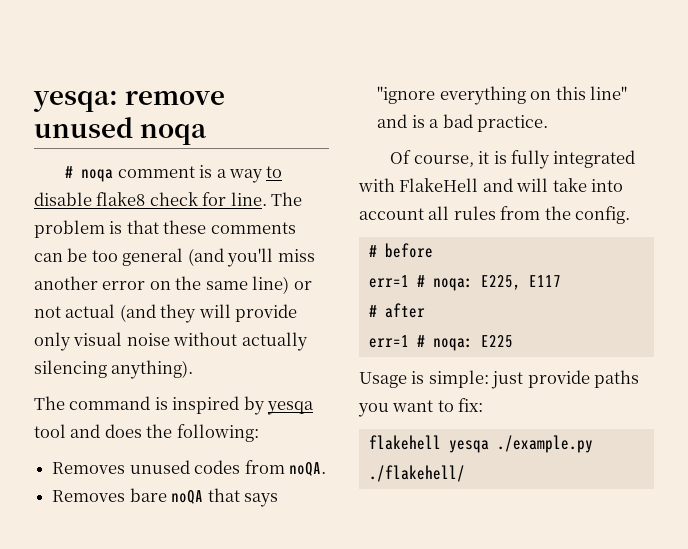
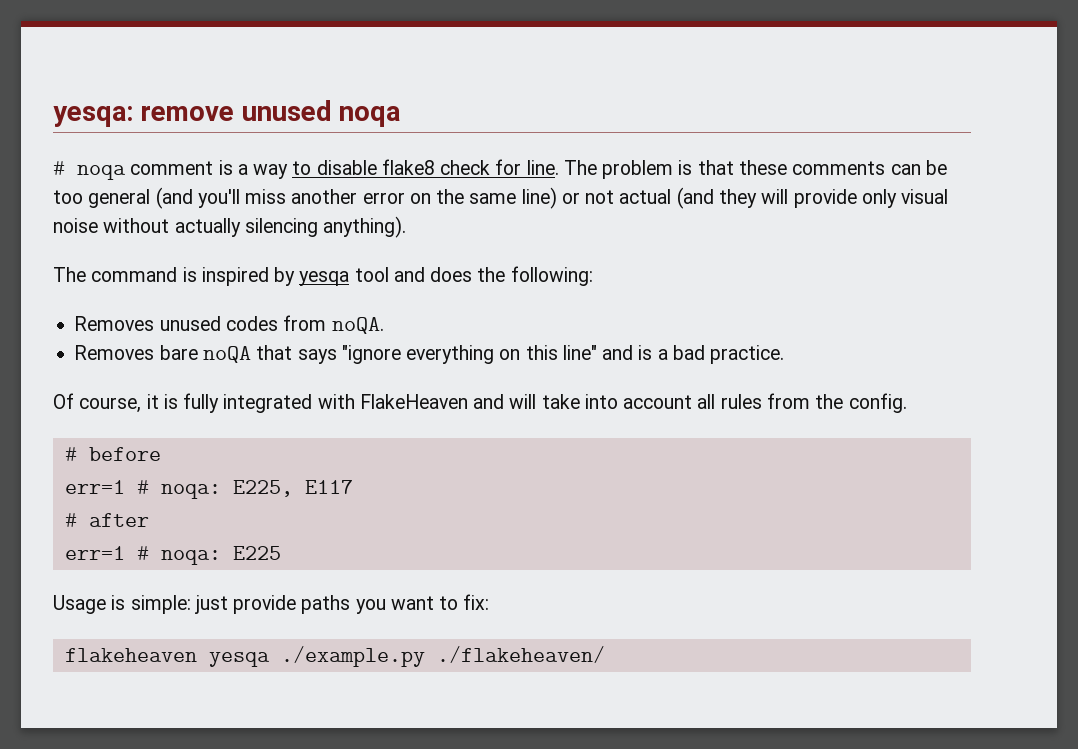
- Of course, it is fully integrated with FlakeHell and will take into account all rules from the config.
+ Of course, it is fully integrated with FlakeHeaven and will take into account all rules from the config.
- flakehell yesqa ./example.py ./flakehell/
+ flakeheaven yesqa ./example.py ./flakeheaven/

